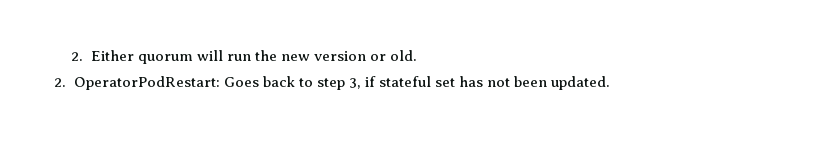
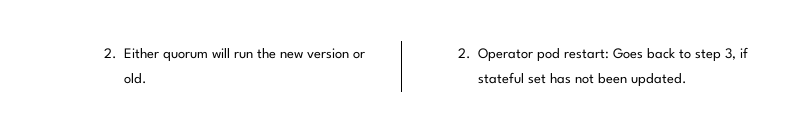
- 2. OperatorPodRestart: Goes back to step 3, if stateful set has not been updated.
+ 2. Operator pod restart: Goes back to step 3, if stateful set has not been updated.

